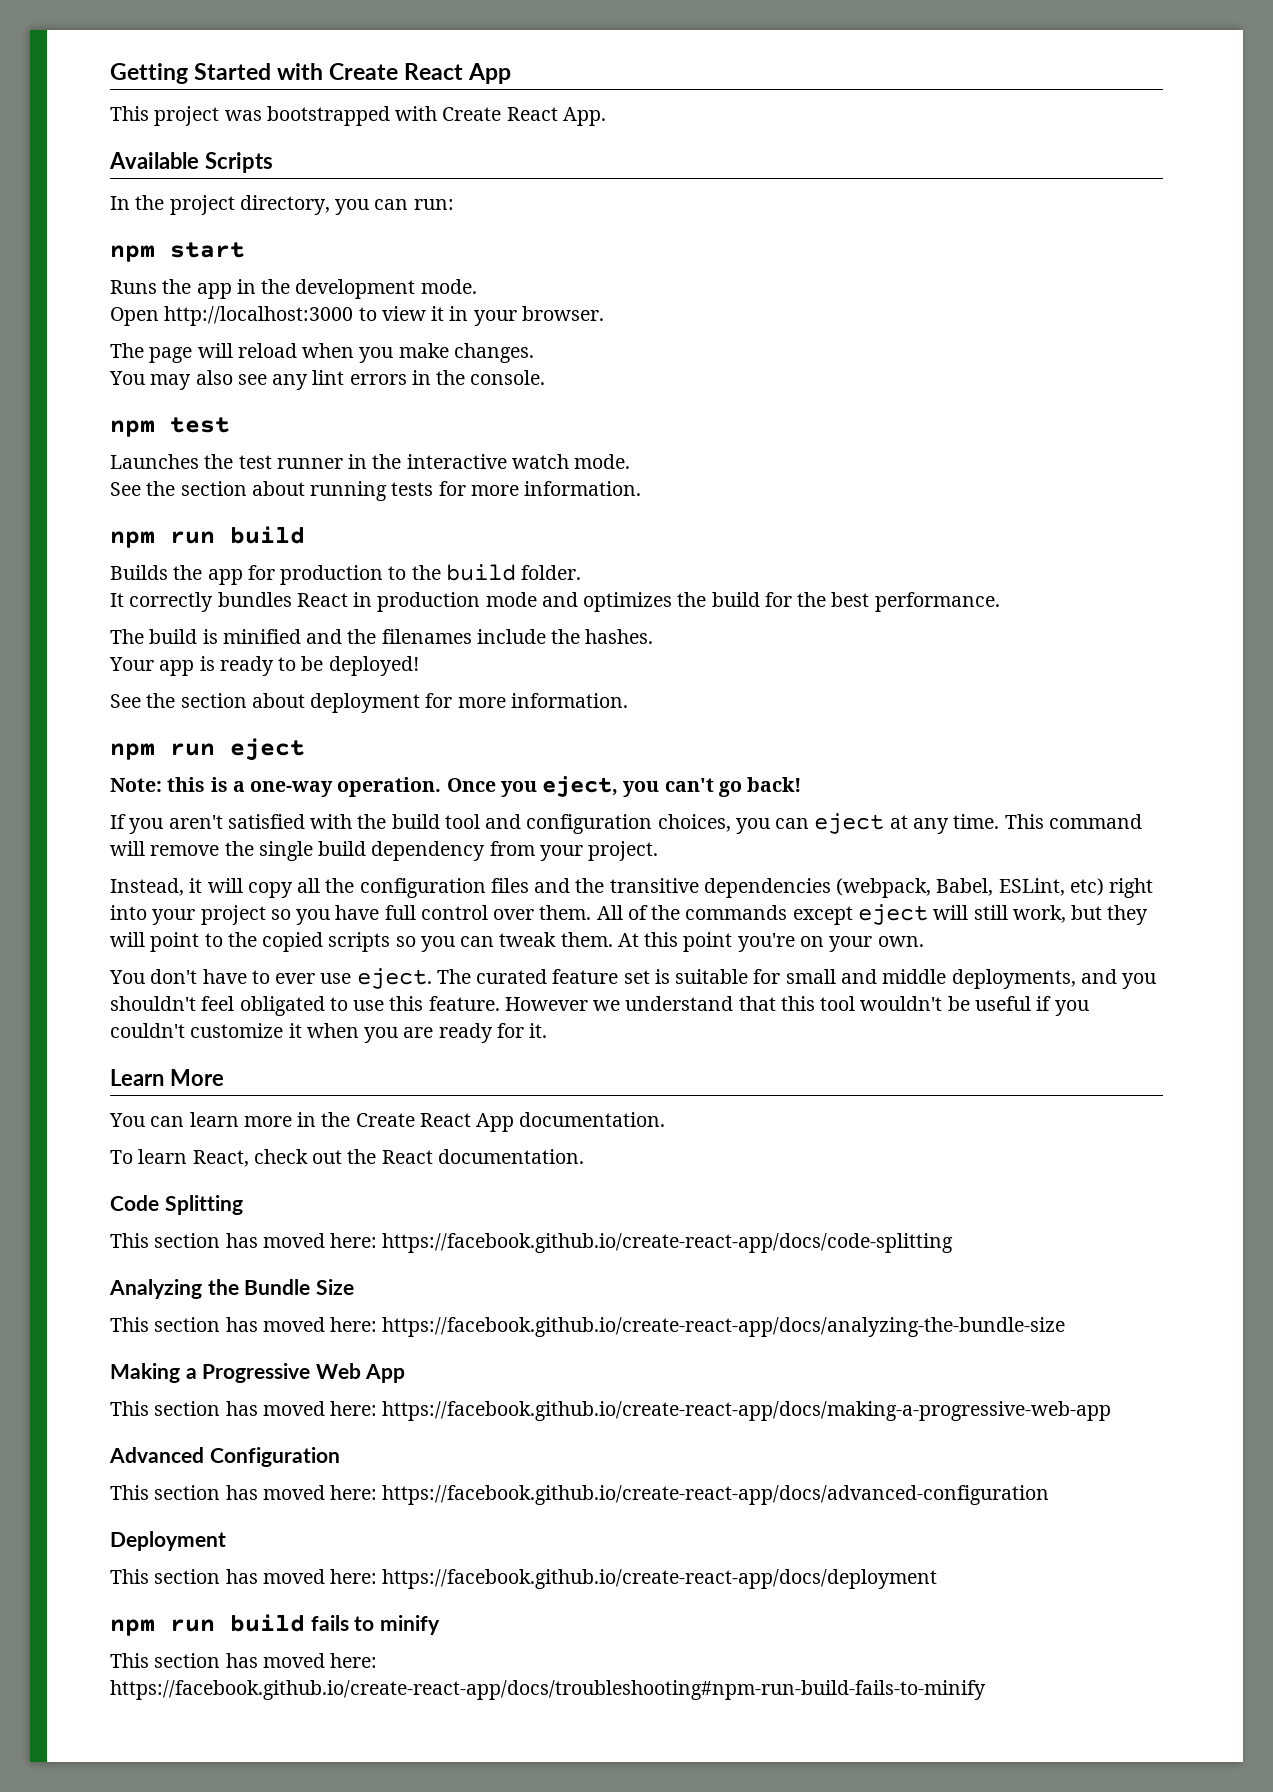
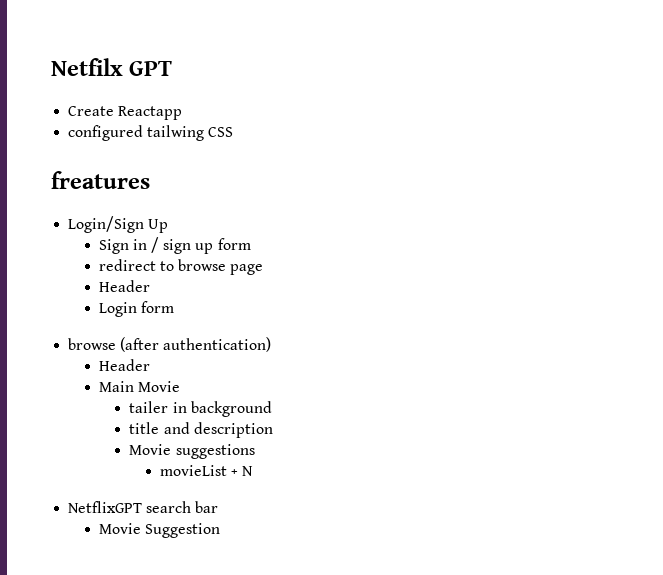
- Getting Started with Create React App
- This project was bootstrapped with Create React App.
- Available Scripts
- In the project directory, you can run:
- npm start
- Runs the app in the development mode.
- Open http://localhost:3000 to view it in your browser.
- The page will reload when you make changes.
- You may also see any lint errors in the console.
- npm test
- Launches the test runner in the interactive watch mode.
- See the section about running tests for more information.
- npm run build
- Builds the app for production to the build folder.
- It correctly bundles React in production mode and optimizes the build for the best performance.
- The build is minified and the filenames include the hashes.
- Your app is ready to be deployed!
- See the section about deployment for more information.
- npm run eject
- Note: this is a one-way operation. Once you eject, you can't go back!
- If you aren't satisfied with the build tool and configuration choices, you can eject at any time. This command will remove the single build dependency from your project.
- Instead, it will copy all the configuration files and the transitive dependencies (webpack, Babel, ESLint, etc) right into your project so you have full control over them. All of the commands except eject will still work, but they will point to the copied scripts so you can tweak them. At this point you're on your own.
- You don't have to ever use eject. The curated feature set is suitable for small and middle deployments, and you shouldn't feel obligated to use this feature. However we understand that this tool wouldn't be useful if you couldn't customize it when you are ready for it.
- Learn More
- You can learn more in the Create React App documentation.
- To learn React, check out the React documentation.
- Code Splitting
- This section has moved here: https://facebook.github.io/create-react-app/docs/code-splitting
- Analyzing the Bundle Size
- This section has moved here: https://facebook.github.io/create-react-app/docs/analyzing-the-bundle-size
- Making a Progressive Web App
- This section has moved here: https://facebook.github.io/create-react-app/docs/making-a-progressive-web-app
- Advanced Configuration
- This section has moved here: https://facebook.github.io/create-react-app/docs/advanced-configuration
- Deployment
- This section has moved here: https://facebook.github.io/create-react-app/docs/deployment
- npm run build fails to minify
- This section has moved here: https://facebook.github.io/create-react-app/docs/troubleshooting#npm-run-build-fails-to-minify
+ Netfilx GPT
+ Create Reactapp
+ configured tailwing CSS
+ freatures
+ Login/Sign Up
+ Sign in / sign up form
+ redirect to browse page
+ Header
+ Login form
+ browse (after authentication)
+ Header
+ Main Movie
+ tailer in background
+ title and description
+ Movie suggestions
+ movieList + N
+ NetflixGPT search bar
+ Movie Suggestion

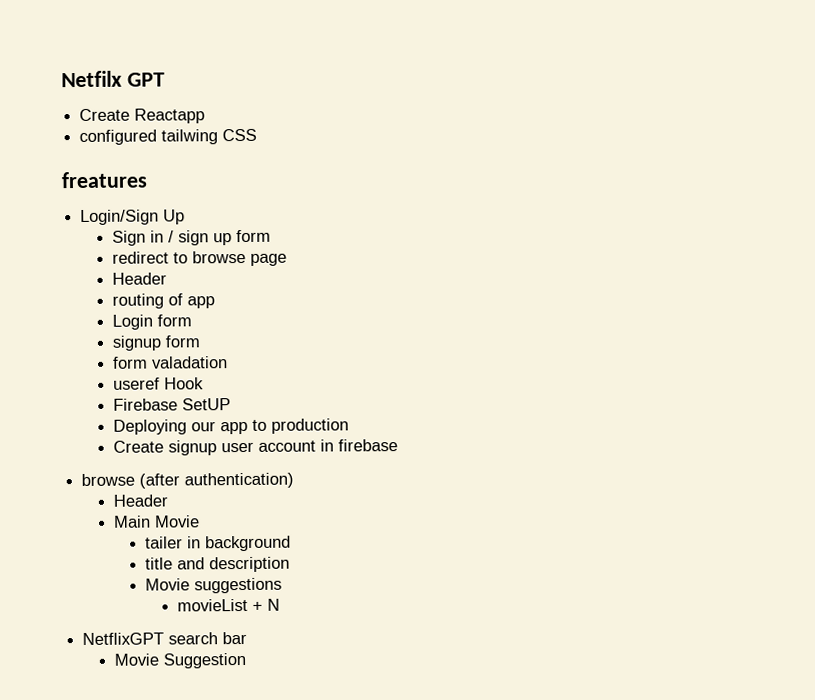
+ routing of app
+ signup form
+ form valadation
+ useref Hook
+ Firebase SetUP
+ Deploying our app to production
+ Create signup user account in firebase

